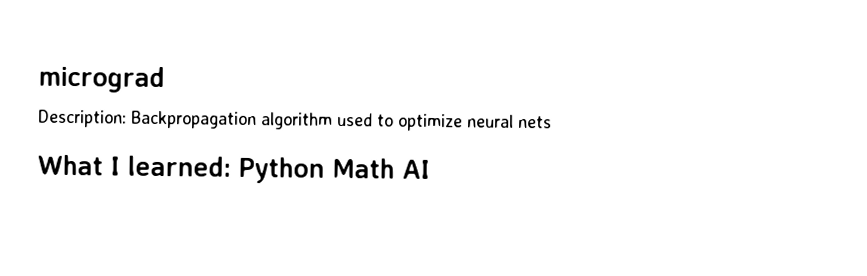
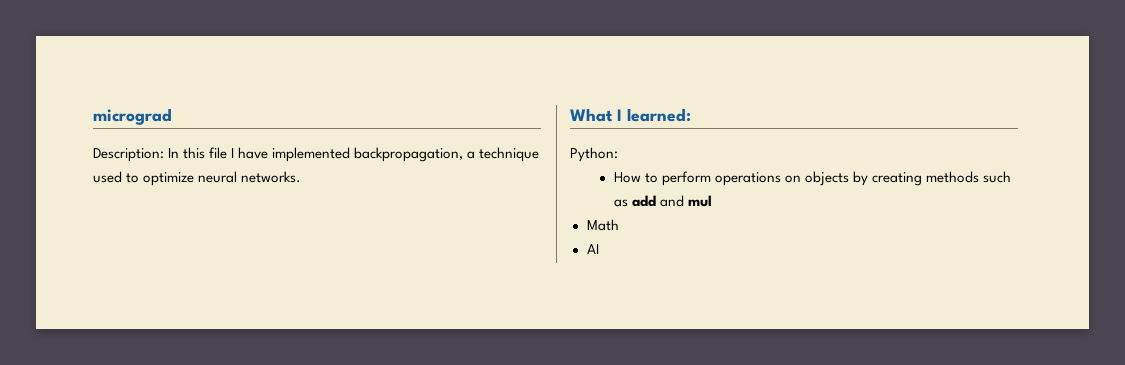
- Description: Backpropagation algorithm used to optimize neural nets
+ Description: In this file I have implemented backpropagation, a technique used to optimize neural networks.
- What I learned: Python Math AI
+ What I learned:
+ Python:
+ How to perform operations on objects by creating methods such as add and mul
+ Math
+ AI

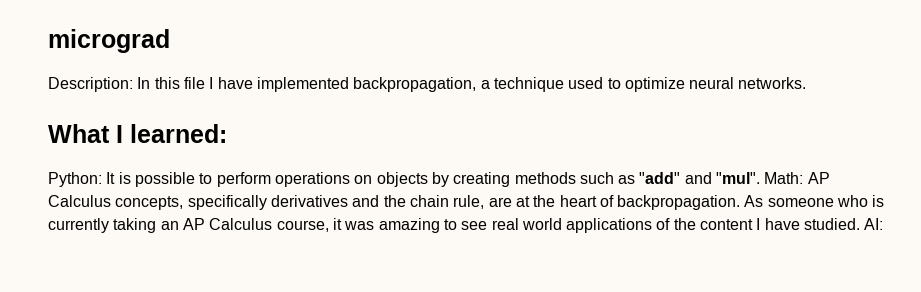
- Python:
- How to perform operations on objects by creating methods such as add and mul
- Math
- AI
+ Python: It is possible to perform operations on objects by creating methods such as "add" and "mul". Math: AP Calculus concepts, specifically derivatives and the chain rule, are at the heart of backpropagation. As someone who is currently taking an AP Calculus course, it was amazing to see real world applications of the content I have studied. AI:

